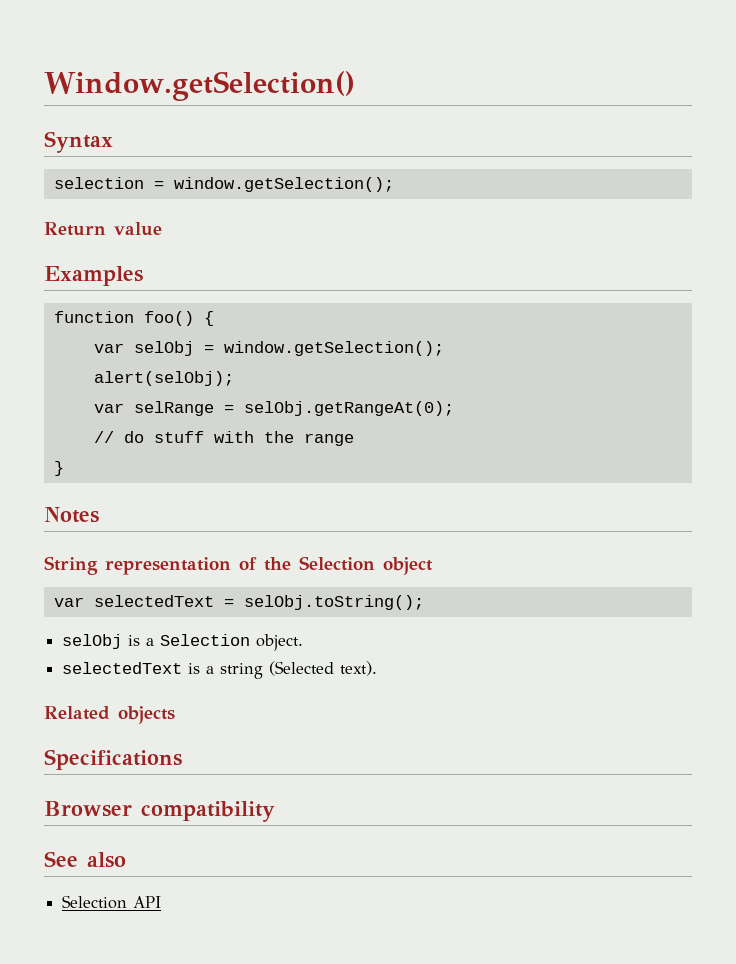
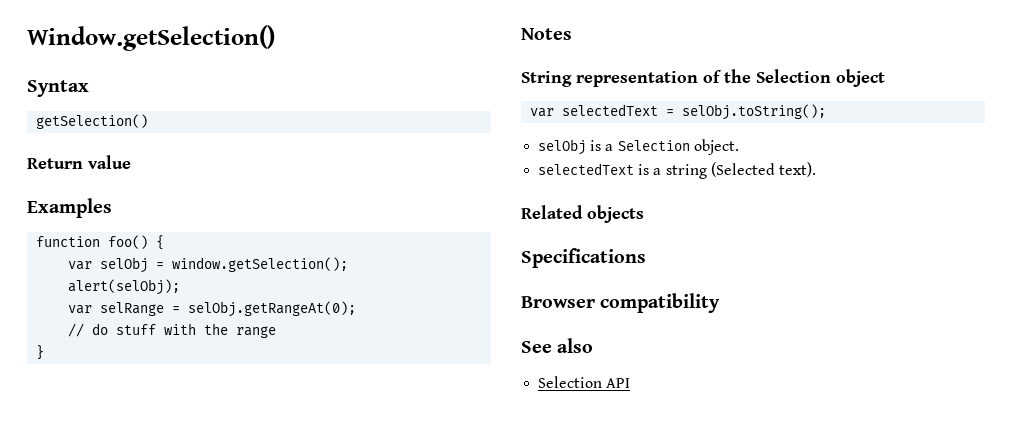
- selection = window.getSelection();
+ getSelection()

